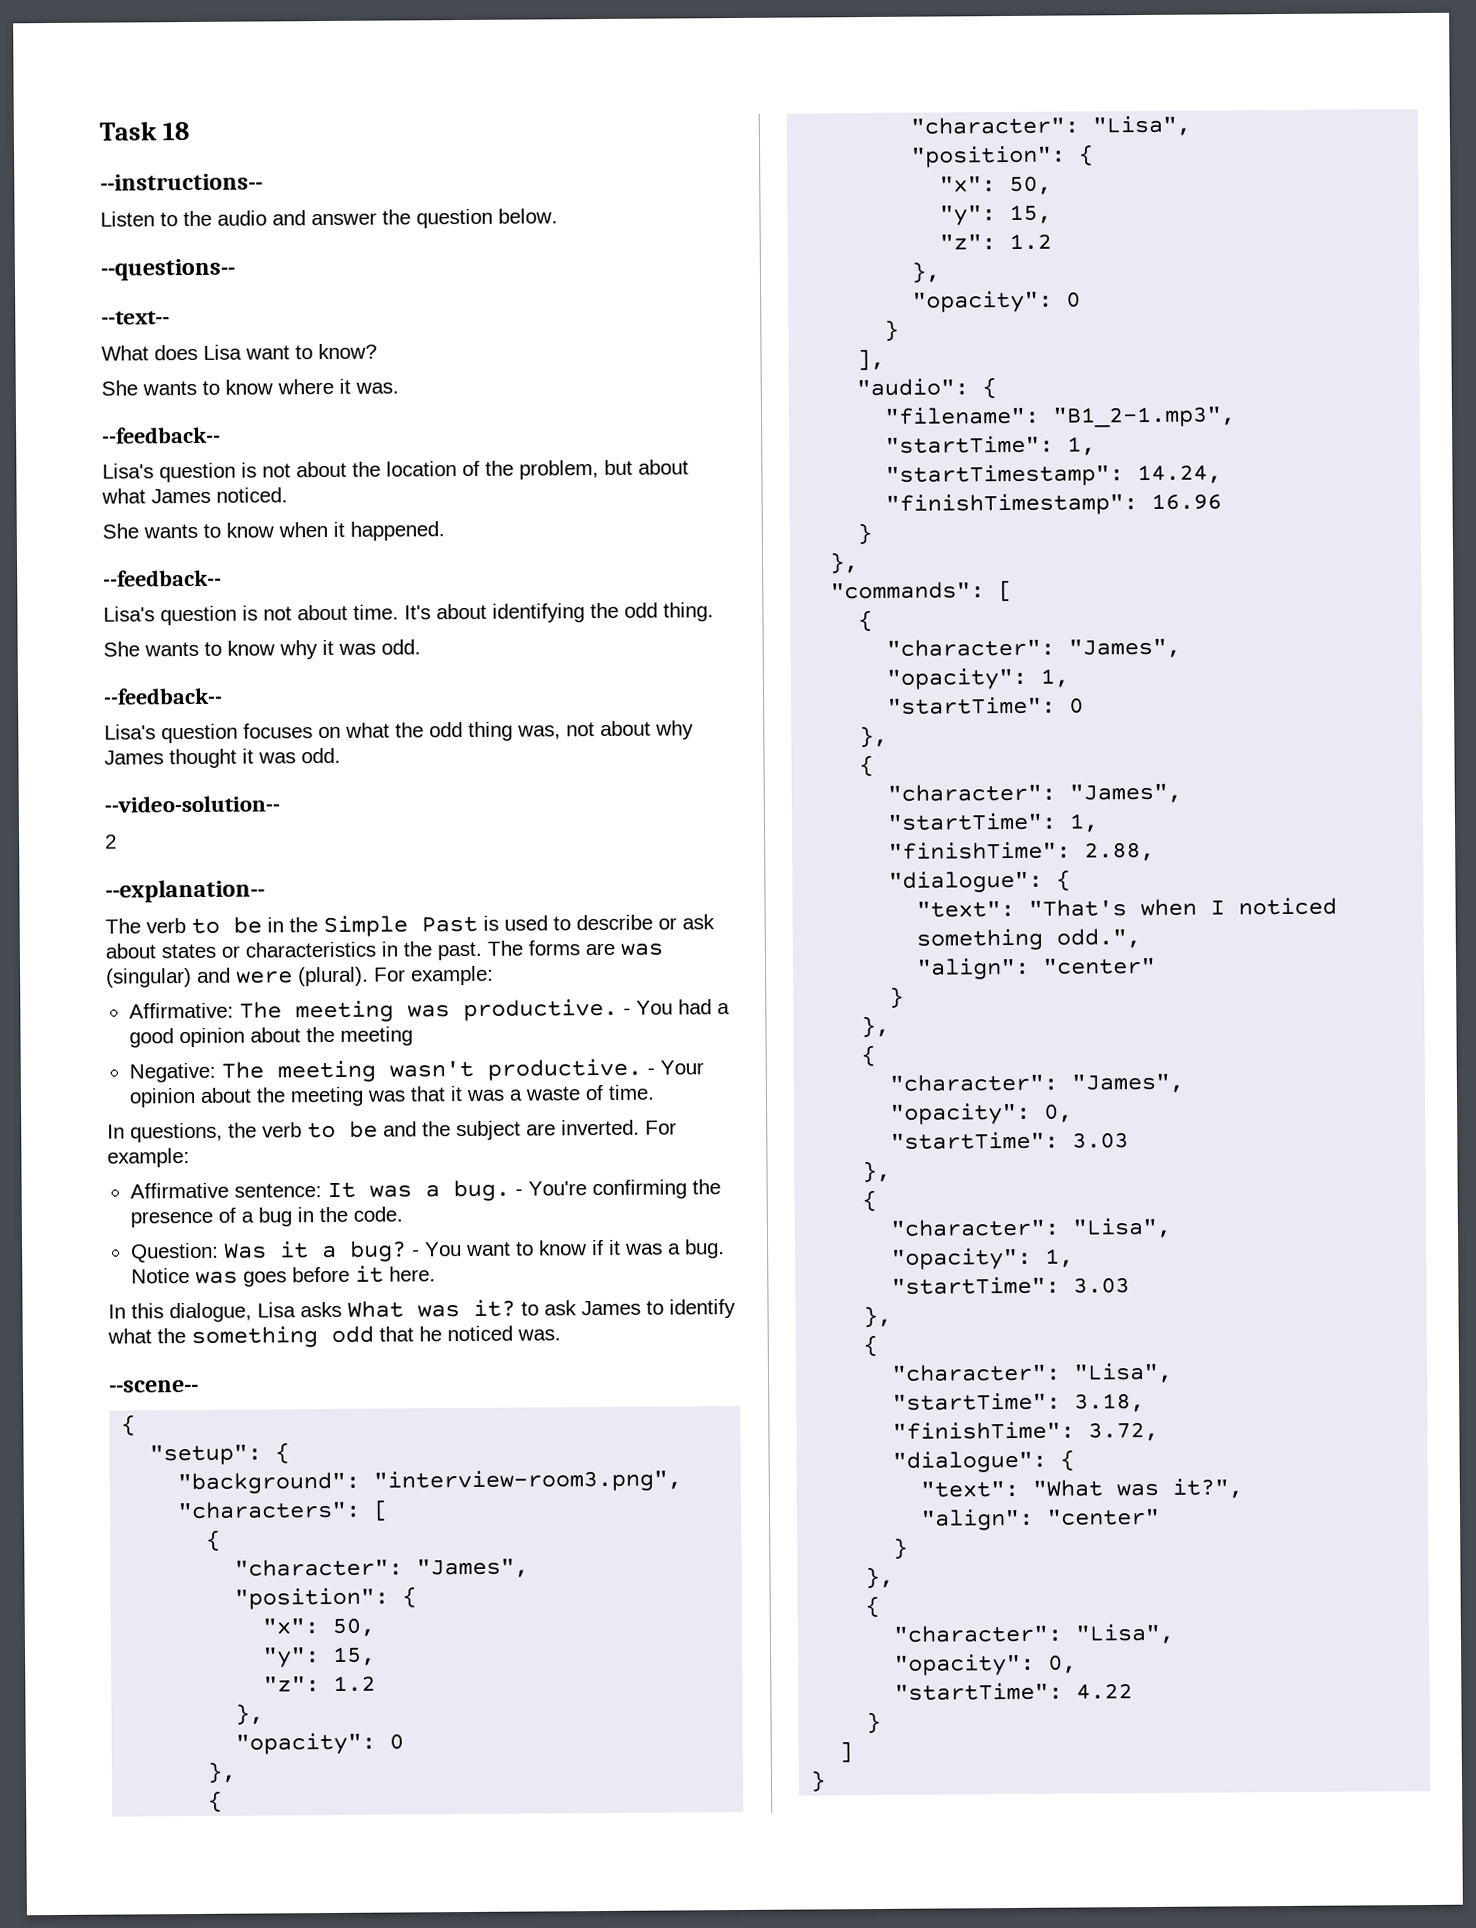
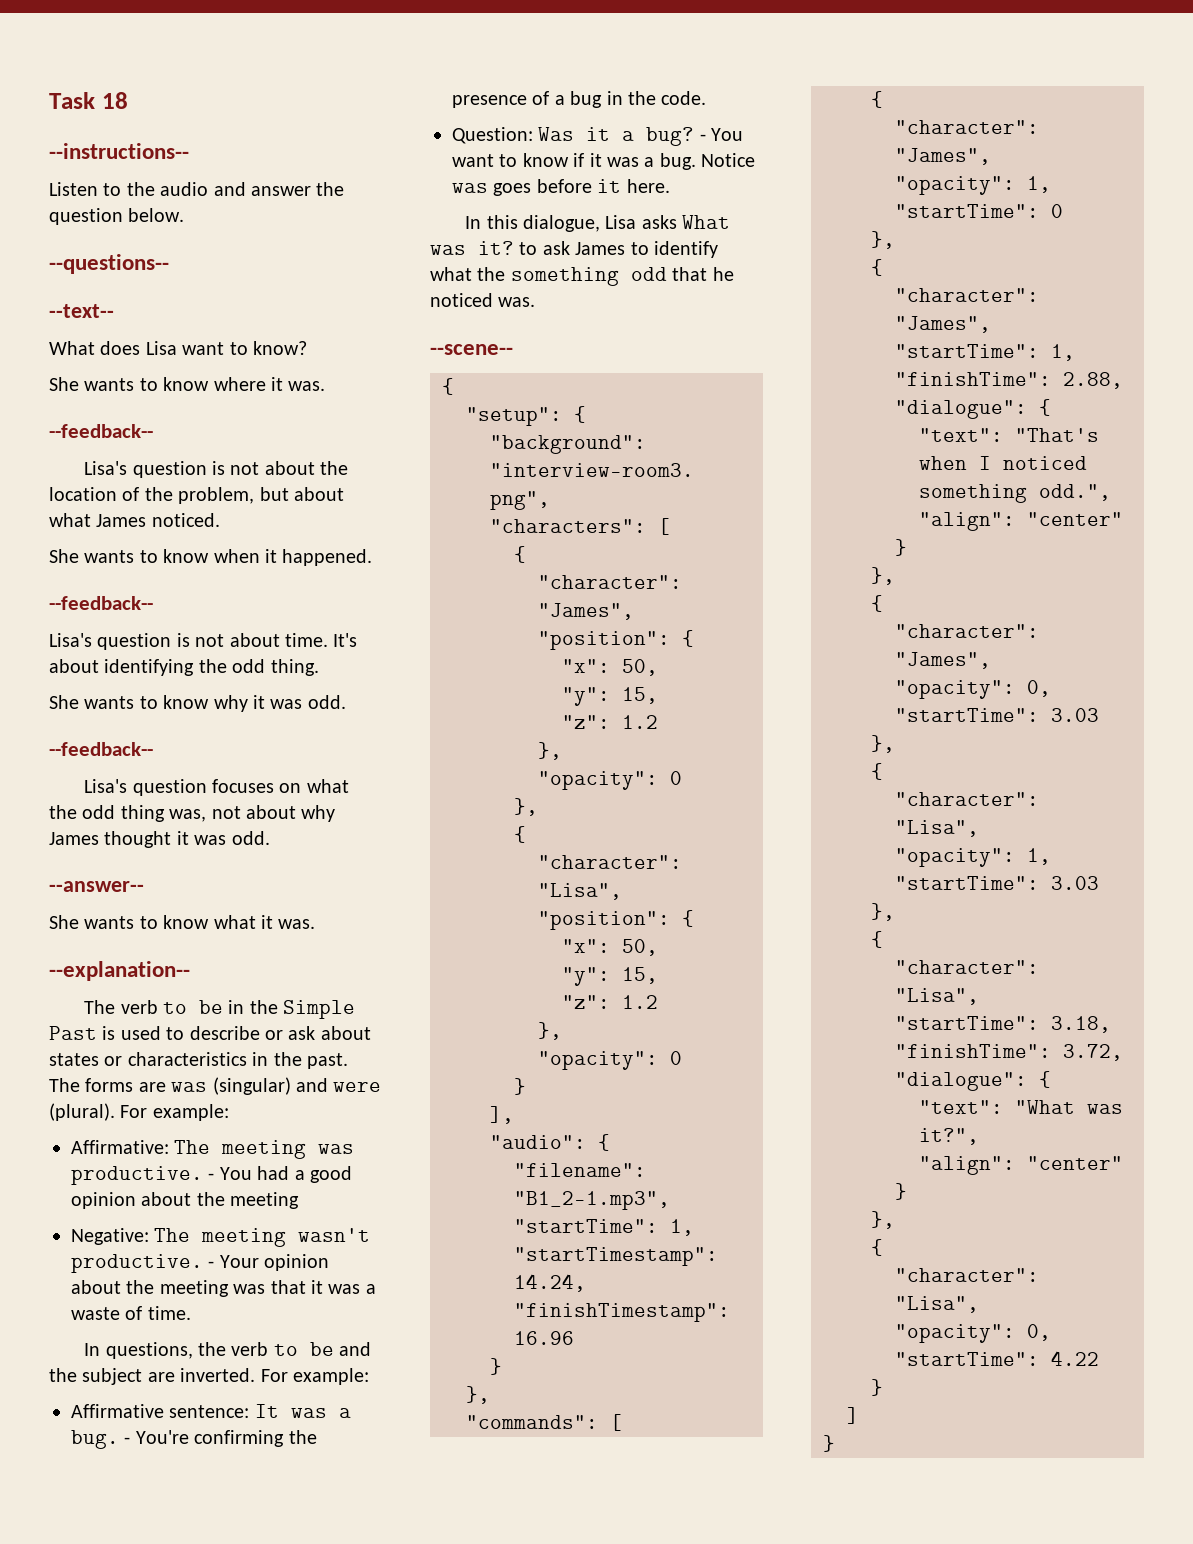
- --video-solution--
- 2
+ --answer--
+ She wants to know what it was.

